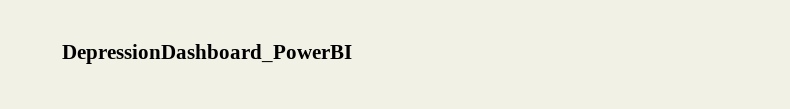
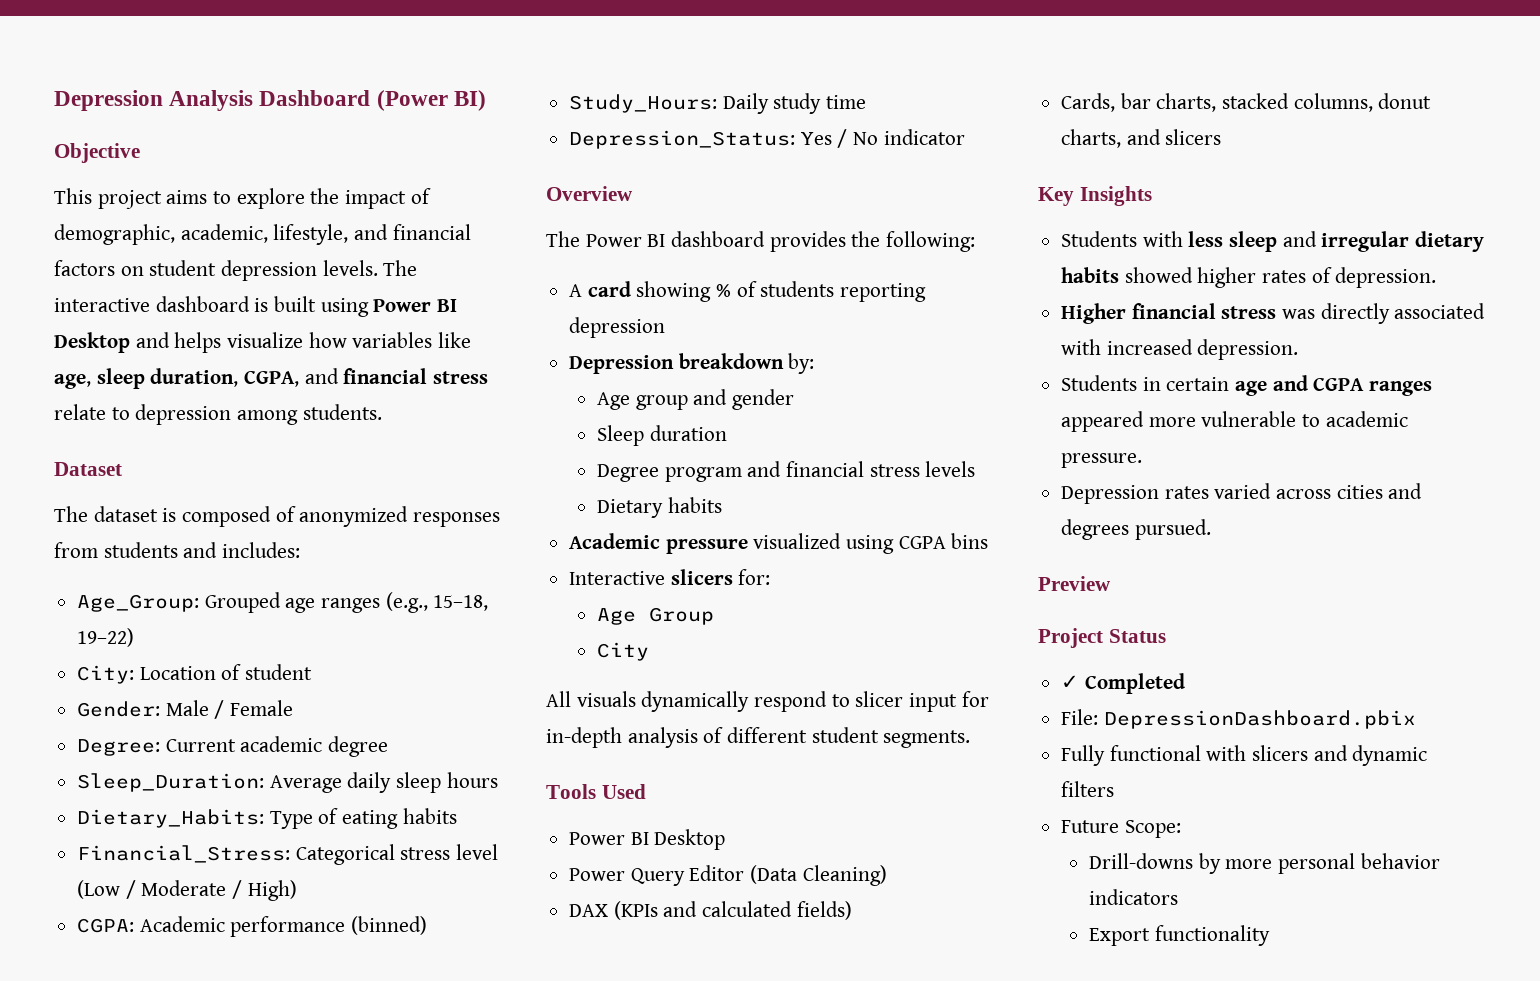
- DepressionDashboard_PowerBI
+ Depression Analysis Dashboard (Power BI)
+ Objective
+ This project aims to explore the impact of demographic, academic, lifestyle, and financial factors on student depression levels. The interactive dashboard is built using Power BI Desktop and helps visualize how variables like age, sleep duration, CGPA, and financial stress relate to depression among students.
+ Dataset
+ The dataset is composed of anonymized responses from students and includes:
+ Age_Group: Grouped age ranges (e.g., 15–18, 19–22)
+ City: Location of student
+ Gender: Male / Female
+ Degree: Current academic degree
+ Sleep_Duration: Average daily sleep hours
+ Dietary_Habits: Type of eating habits
+ Financial_Stress: Categorical stress level (Low / Moderate / High)
+ CGPA: Academic performance (binned)
+ Study_Hours: Daily study time
+ Depression_Status: Yes / No indicator
+ Overview
+ The Power BI dashboard provides the following:
+ A card showing % of students reporting depression
+ Depression breakdown by:
+ Age group and gender
+ Sleep duration
+ Degree program and financial stress levels
+ Dietary habits
+ Academic pressure visualized using CGPA bins
+ Interactive slicers for:
+ Age Group
+ City
+ All visuals dynamically respond to slicer input for in-depth analysis of different student segments.
+ Tools Used
+ Power BI Desktop
+ Power Query Editor (Data Cleaning)
+ DAX (KPIs and calculated fields)
+ Cards, bar charts, stacked columns, donut charts, and slicers
+ Key Insights
+ Students with less sleep and irregular dietary habits showed higher rates of depression.
+ Higher financial stress was directly associated with increased depression.
+ Students in certain age and CGPA ranges appeared more vulnerable to academic pressure.
+ Depression rates varied across cities and degrees pursued.
+ Preview
+ Project Status
+ ✓ Completed
+ File: DepressionDashboard.pbix
+ Fully functional with slicers and dynamic filters
+ Future Scope:
+ Drill-downs by more personal behavior indicators
+ Export functionality

